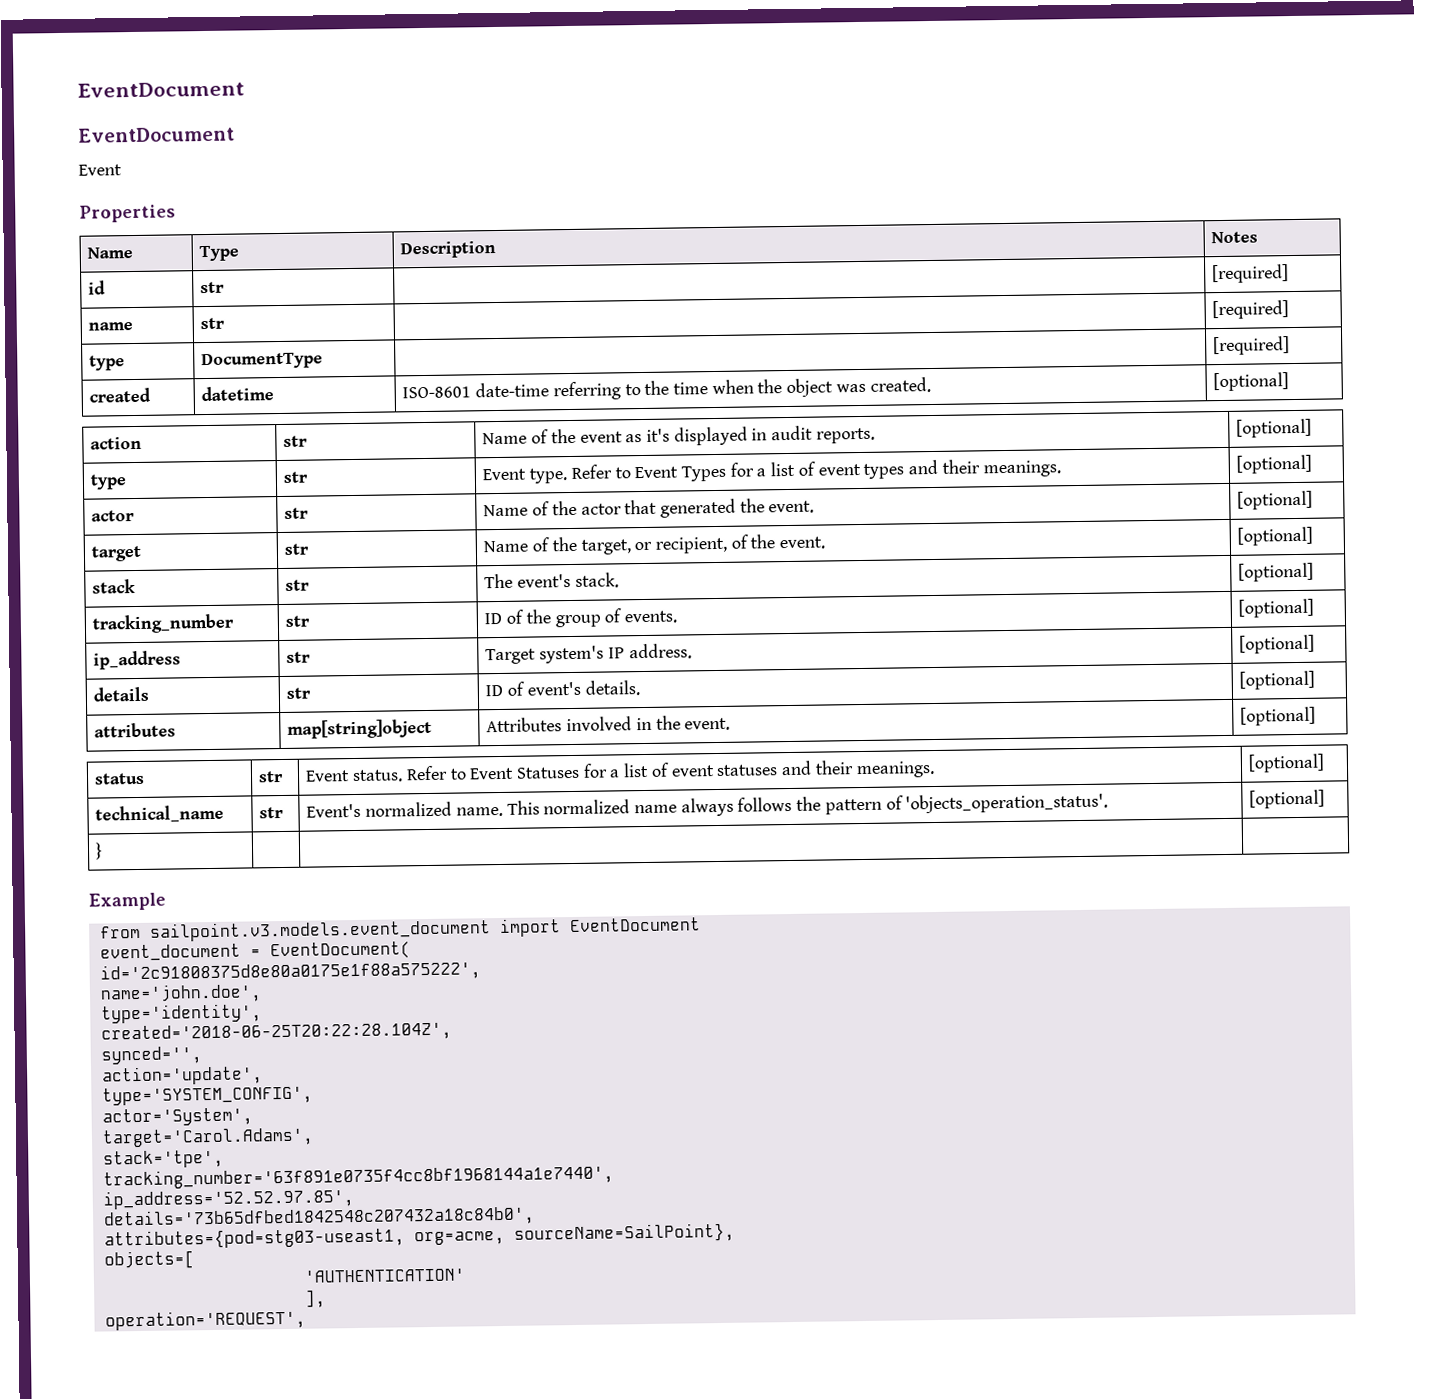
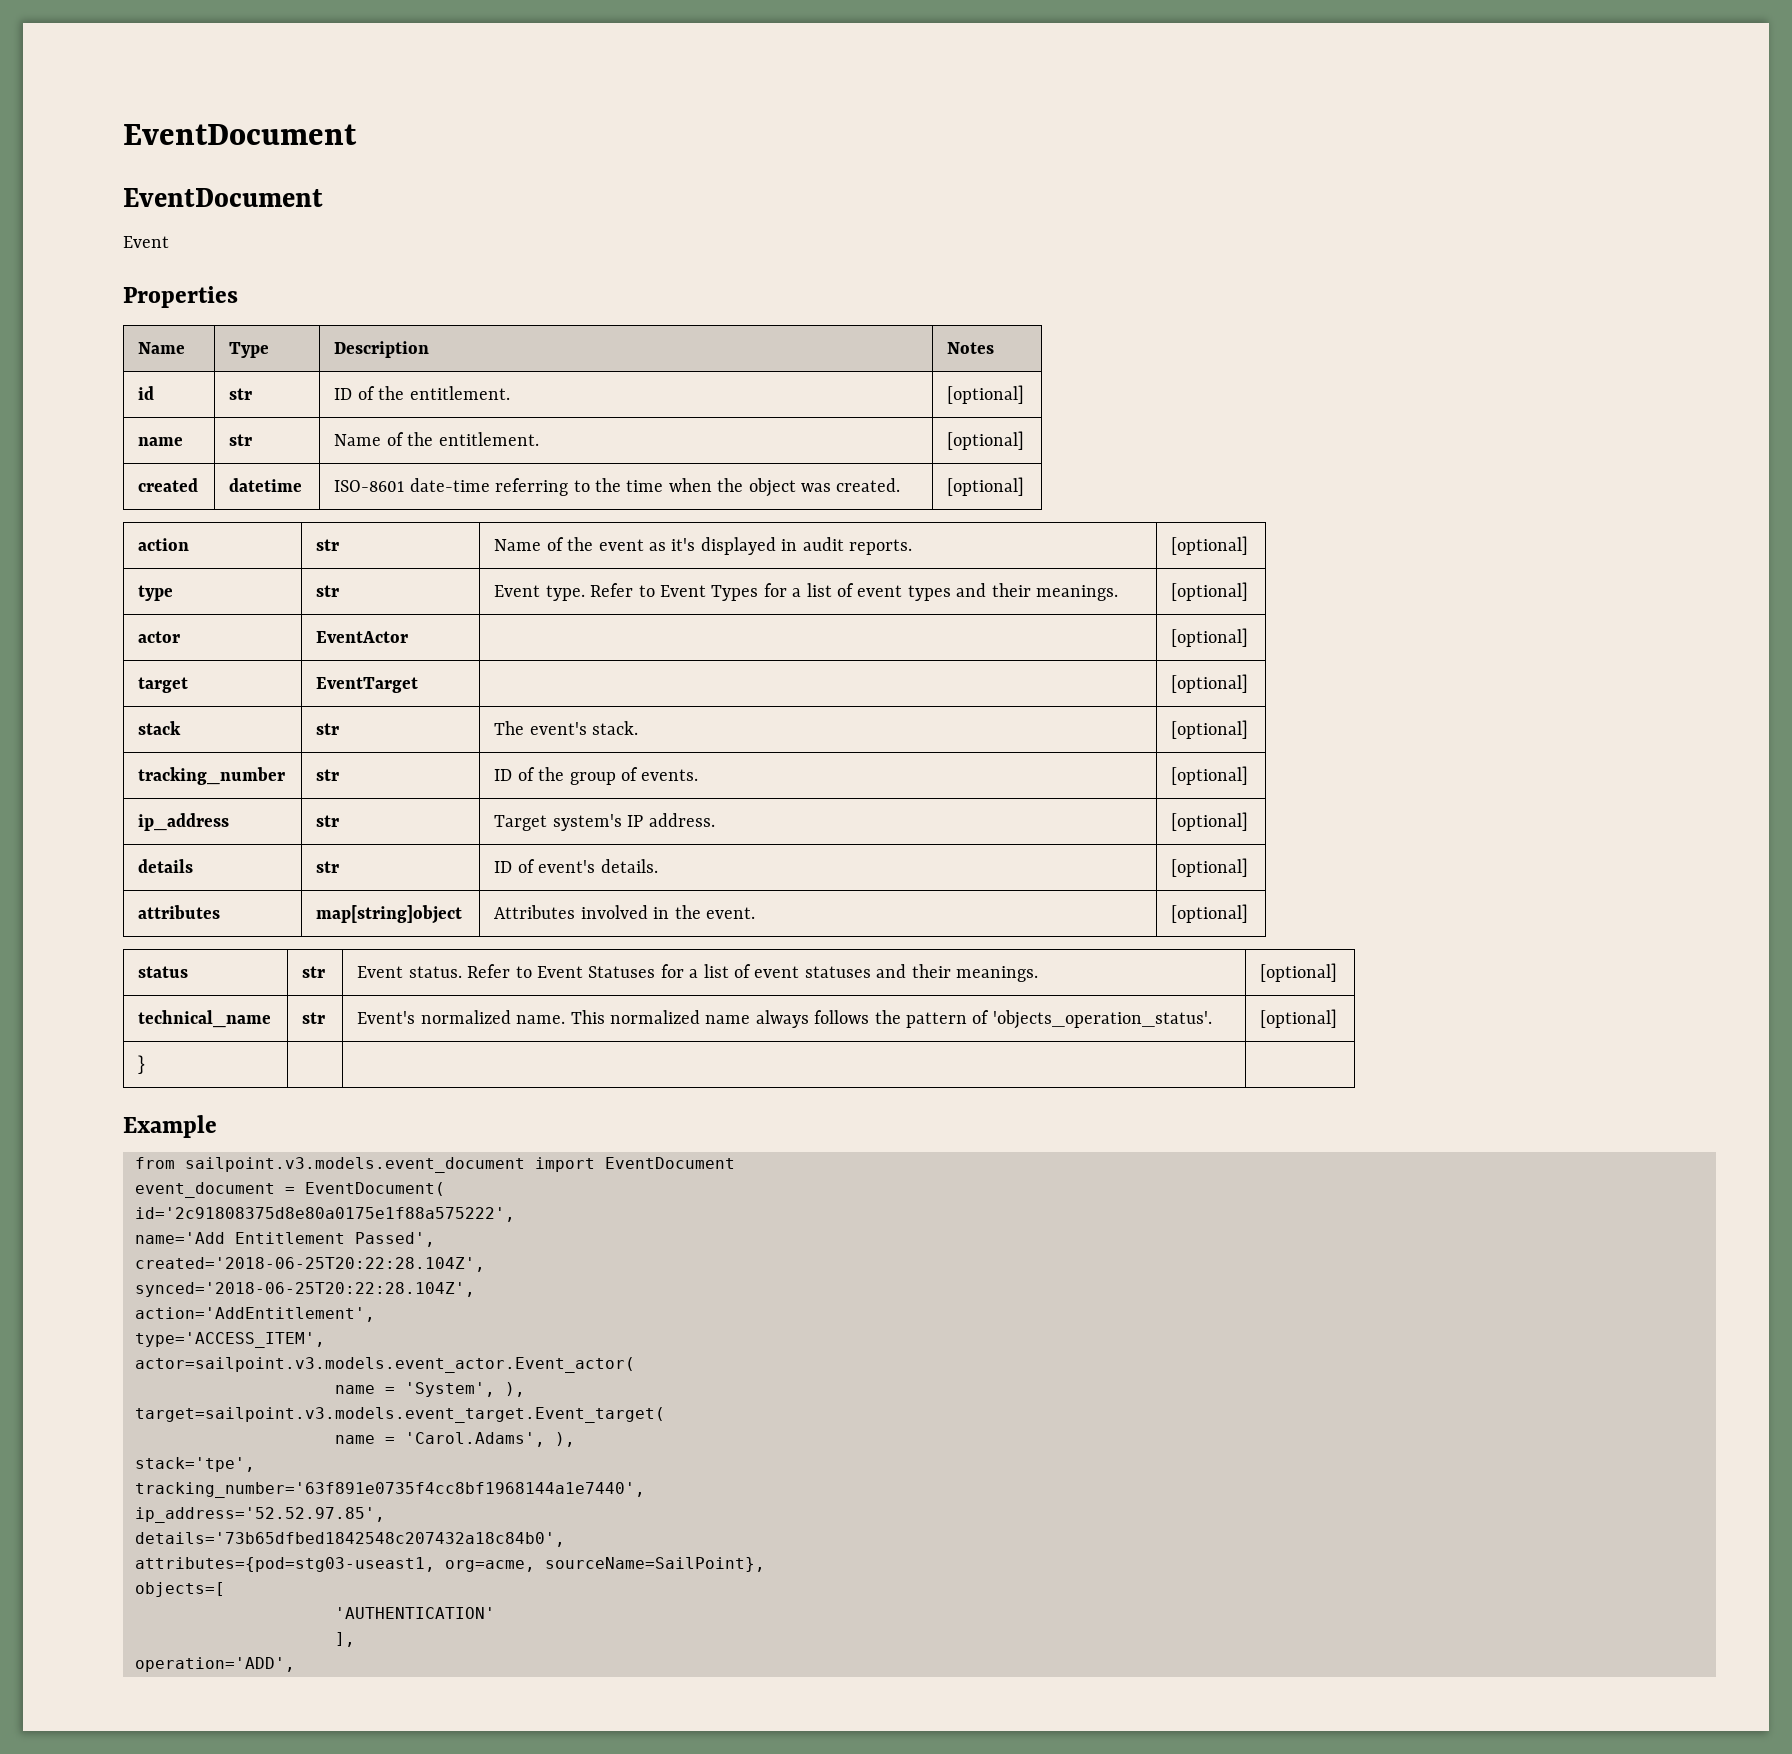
- id | str | | [required]
- name | str | | [required]
- type | DocumentType | | [required]
+ id | str | ID of the entitlement. | [optional]
+ name | str | Name of the entitlement. | [optional]
- actor | str | Name of the actor that generated the event. | [optional]
- target | str | Name of the target, or recipient, of the event. | [optional]
+ actor | EventActor | | [optional]
+ target | EventTarget | | [optional]
- name='john.doe',
- type='identity',
+ name='Add Entitlement Passed',
  created='2018-06-25T20:22:28.104Z',
- synced='',
- action='update',
- type='SYSTEM_CONFIG',
- actor='System',
- target='Carol.Adams',
+ synced='2018-06-25T20:22:28.104Z',
+ action='AddEntitlement',
+ type='ACCESS_ITEM',
+ actor=sailpoint.v3.models.event_actor.Event_actor(
+ name = 'System', ),
+ target=sailpoint.v3.models.event_target.Event_target(
+ name = 'Carol.Adams', ),
- operation='REQUEST',
+ operation='ADD',

